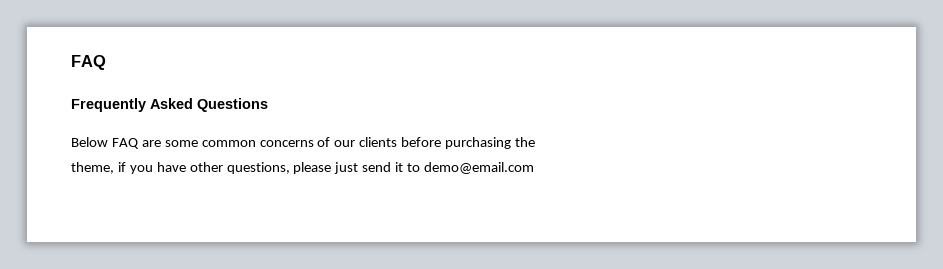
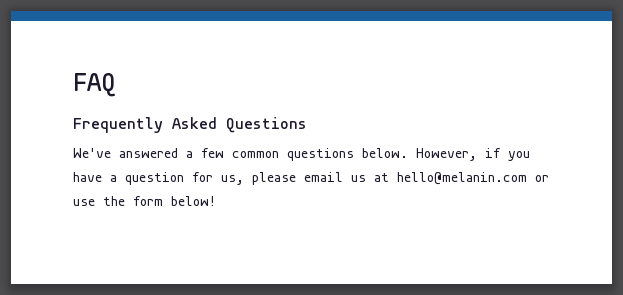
- Below FAQ are some common concerns of our clients before purchasing the
- theme, if you have other questions, please just send it to demo@email.com
+ We've answered a few common questions below. However, if you have a question for us, please email us at hello@melanin.com or use the form below!

